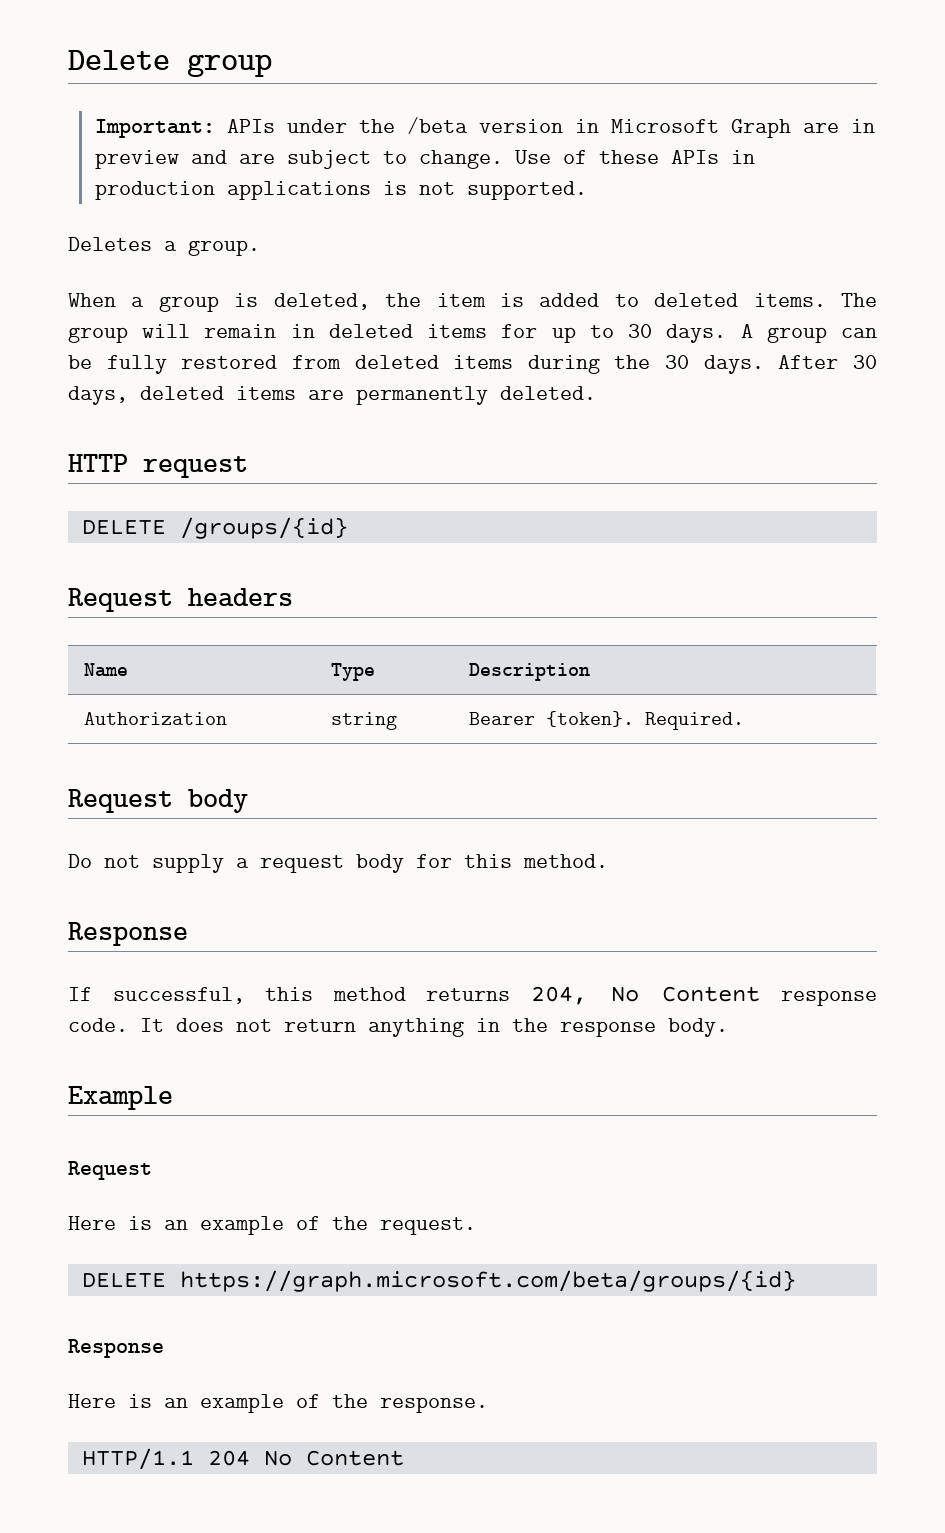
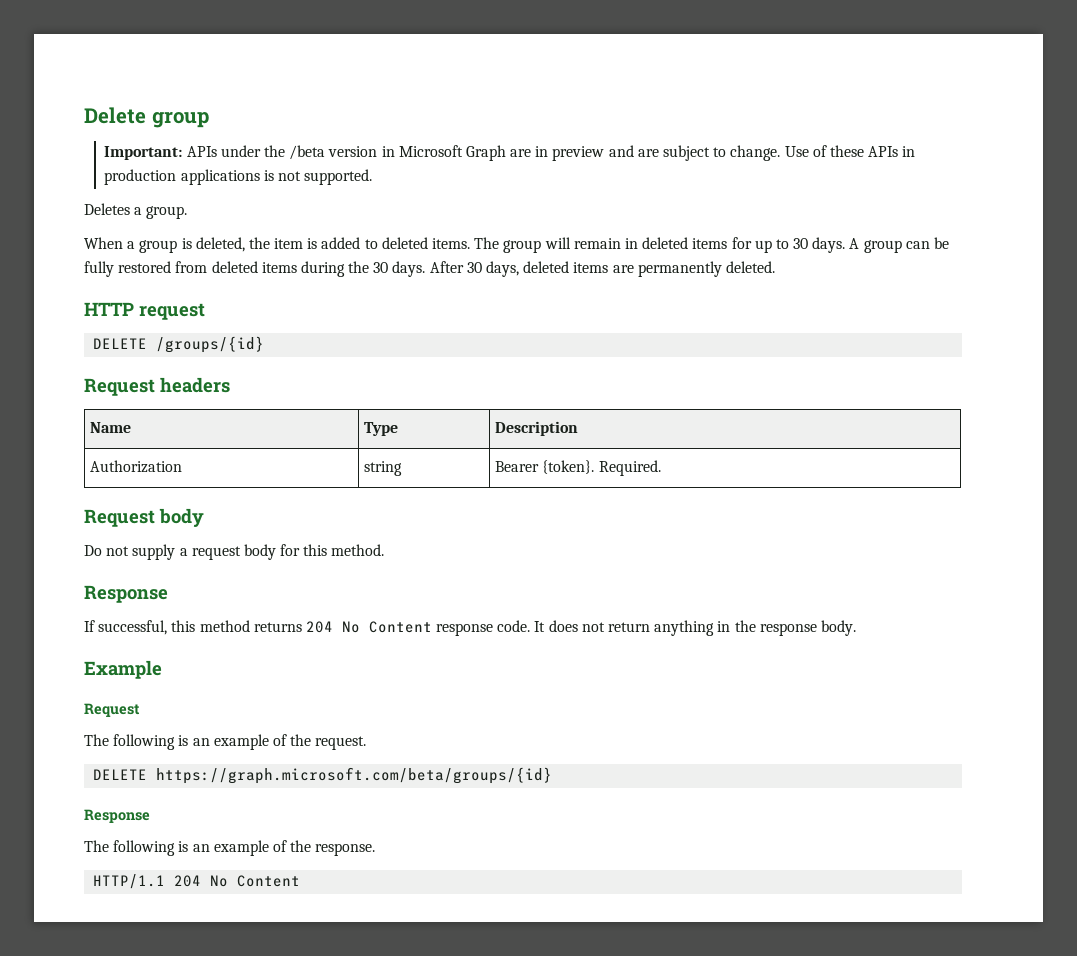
- If successful, this method returns 204, No Content response code.
+ If successful, this method returns 204 No Content response code.
- Here is an example of the request.
+ The following is an example of the request.
- Here is an example of the response.
+ The following is an example of the response.

